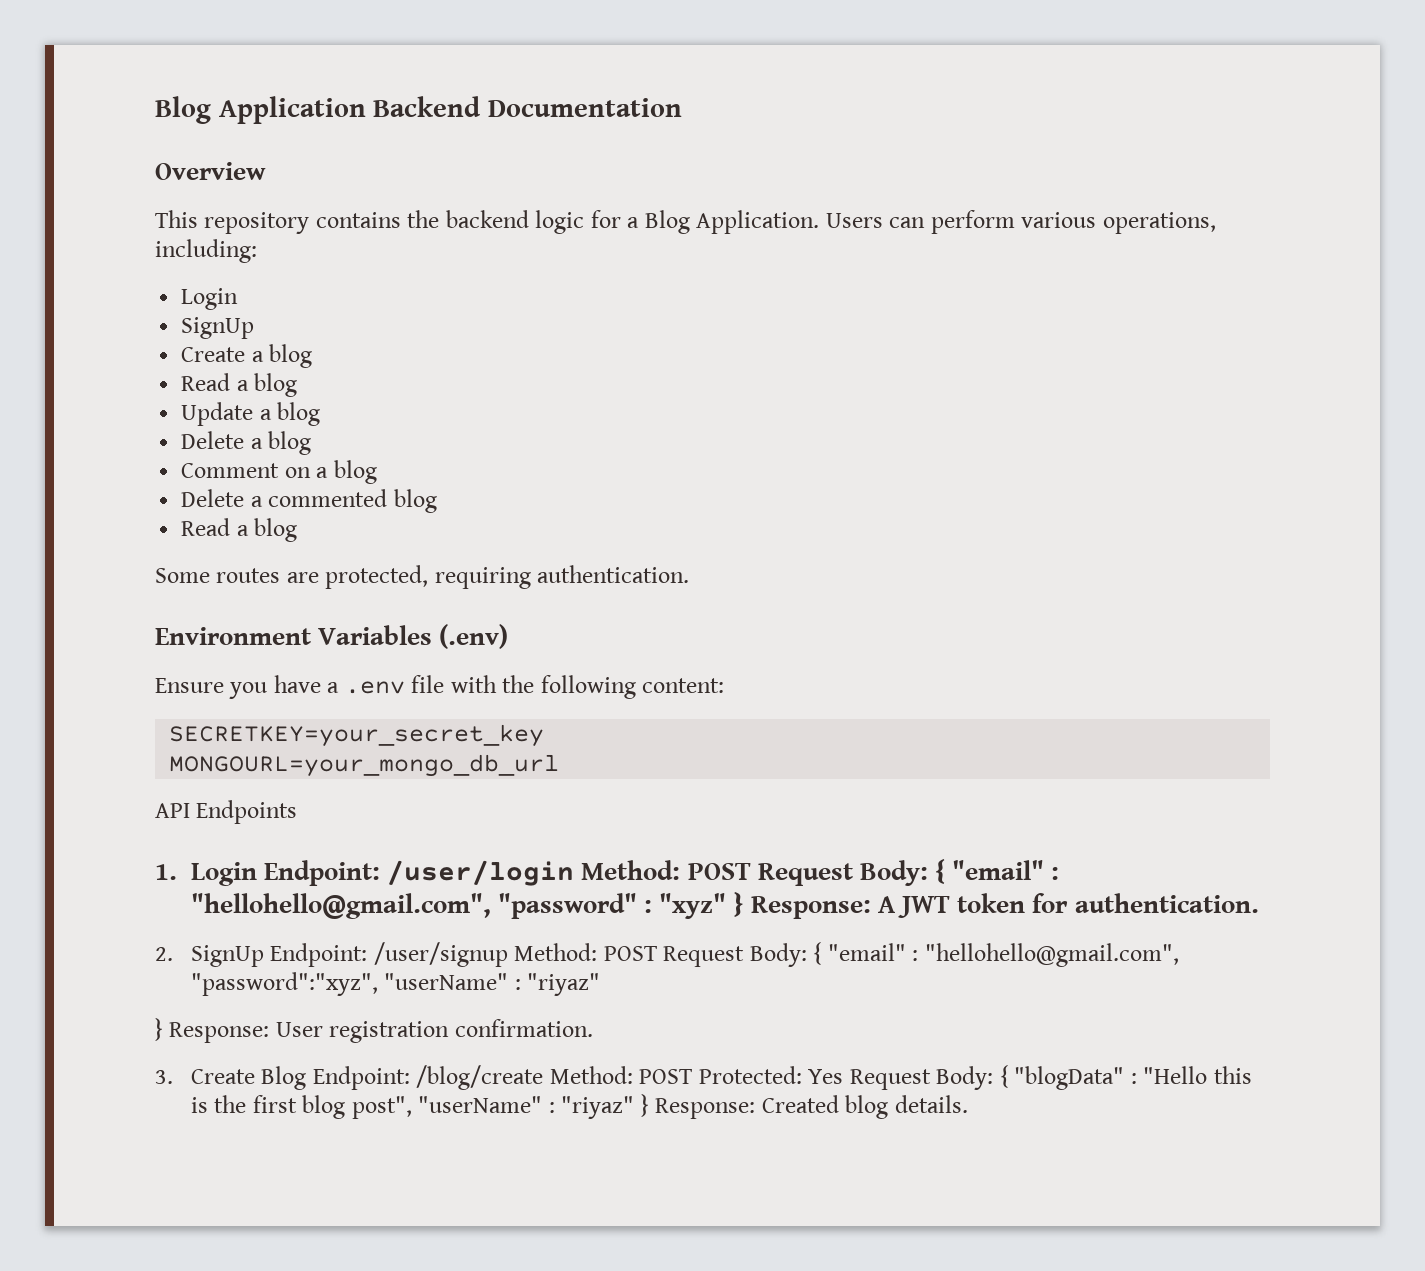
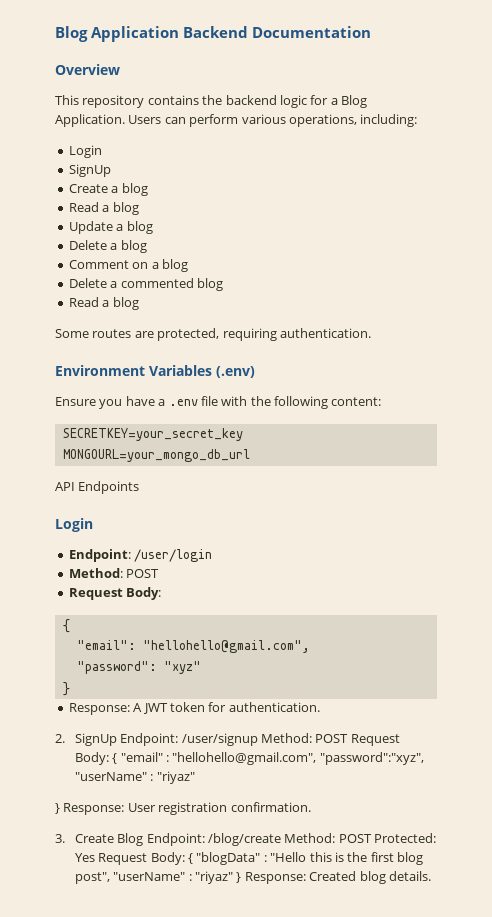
  API Endpoints
- 1. Login Endpoint: /user/login Method: POST Request Body: { "email" : "hellohello@gmail.com", "password" : "xyz" } Response: A JWT token for authentication.
+ Login
+ Endpoint: /user/login
+ Method: POST
+ Request Body:
+ {
+ "email": "hellohello@gmail.com",
+ "password": "xyz"
+ }
+ Response: A JWT token for authentication.

